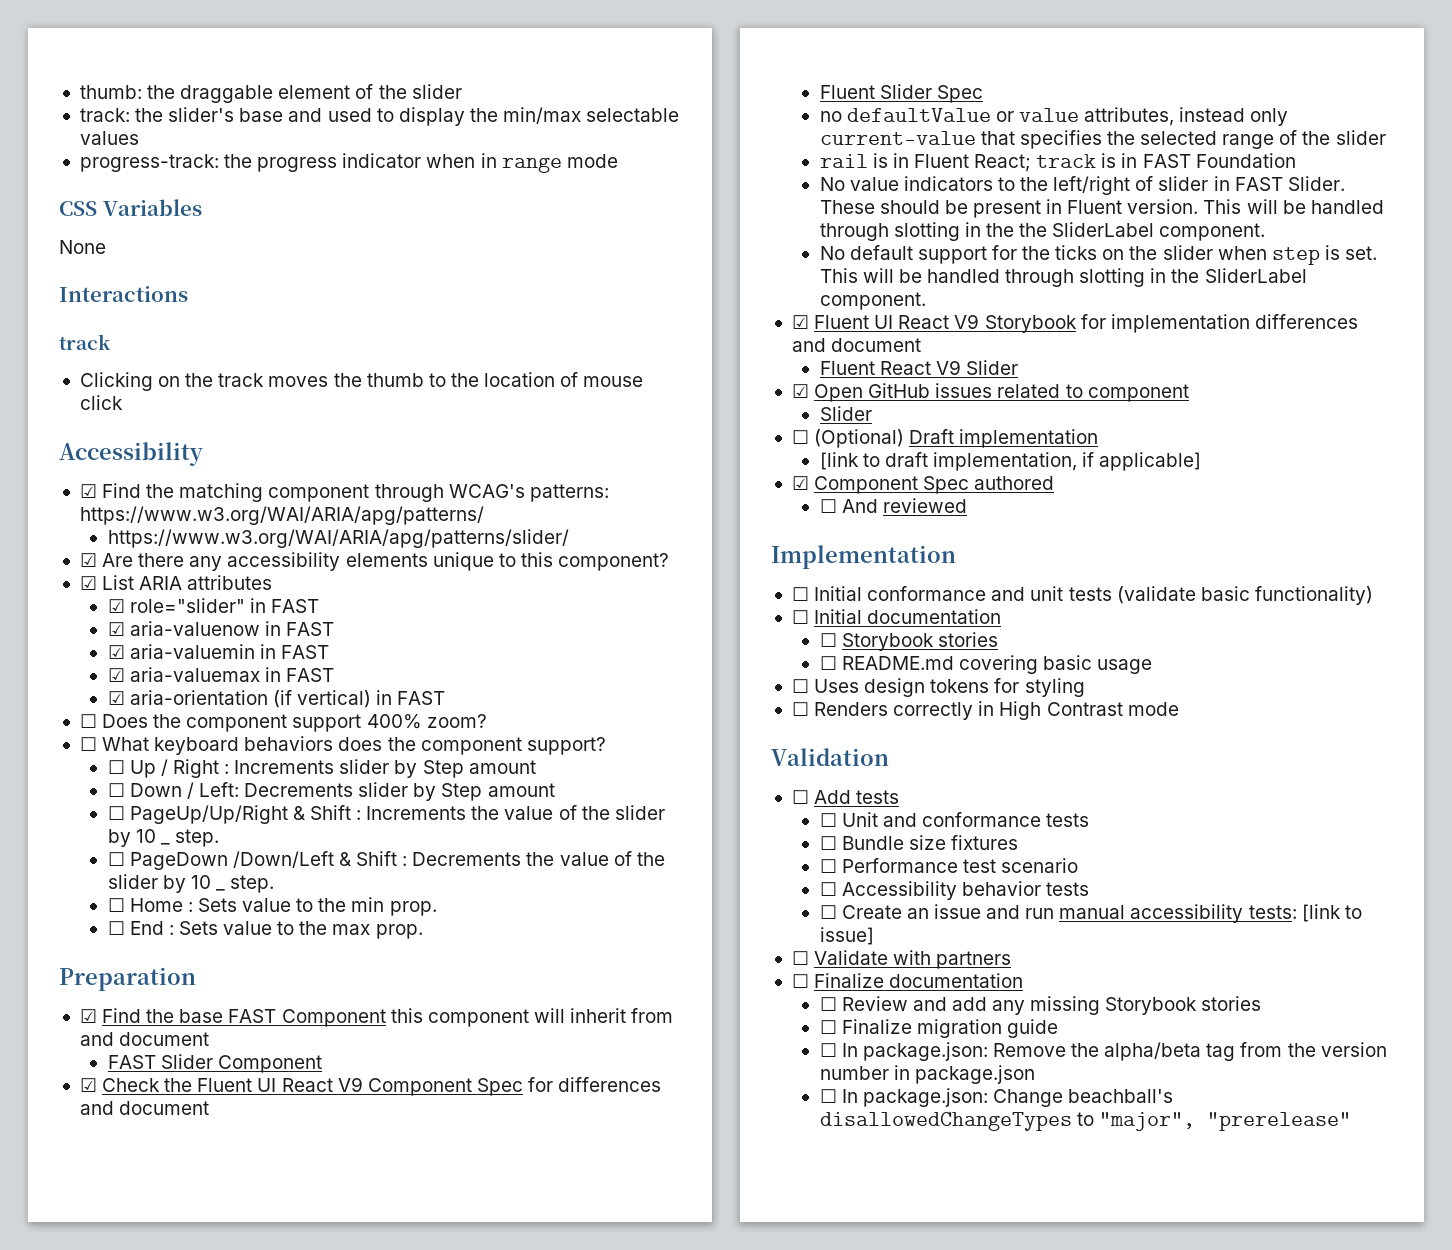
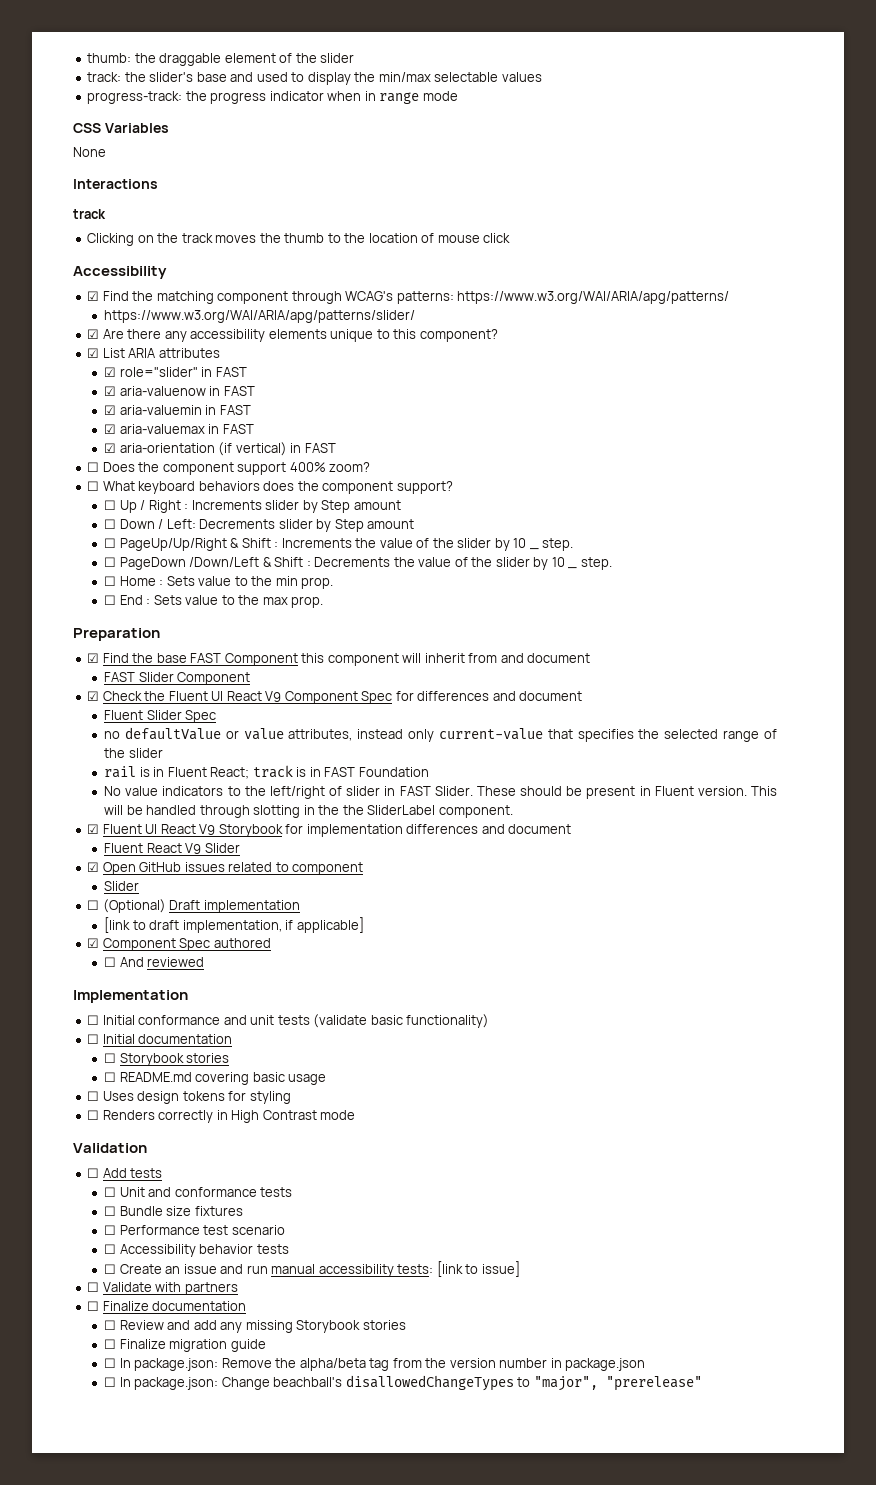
- No default support for the ticks on the slider when step is set. This will be handled through slotting in the SliderLabel component.

